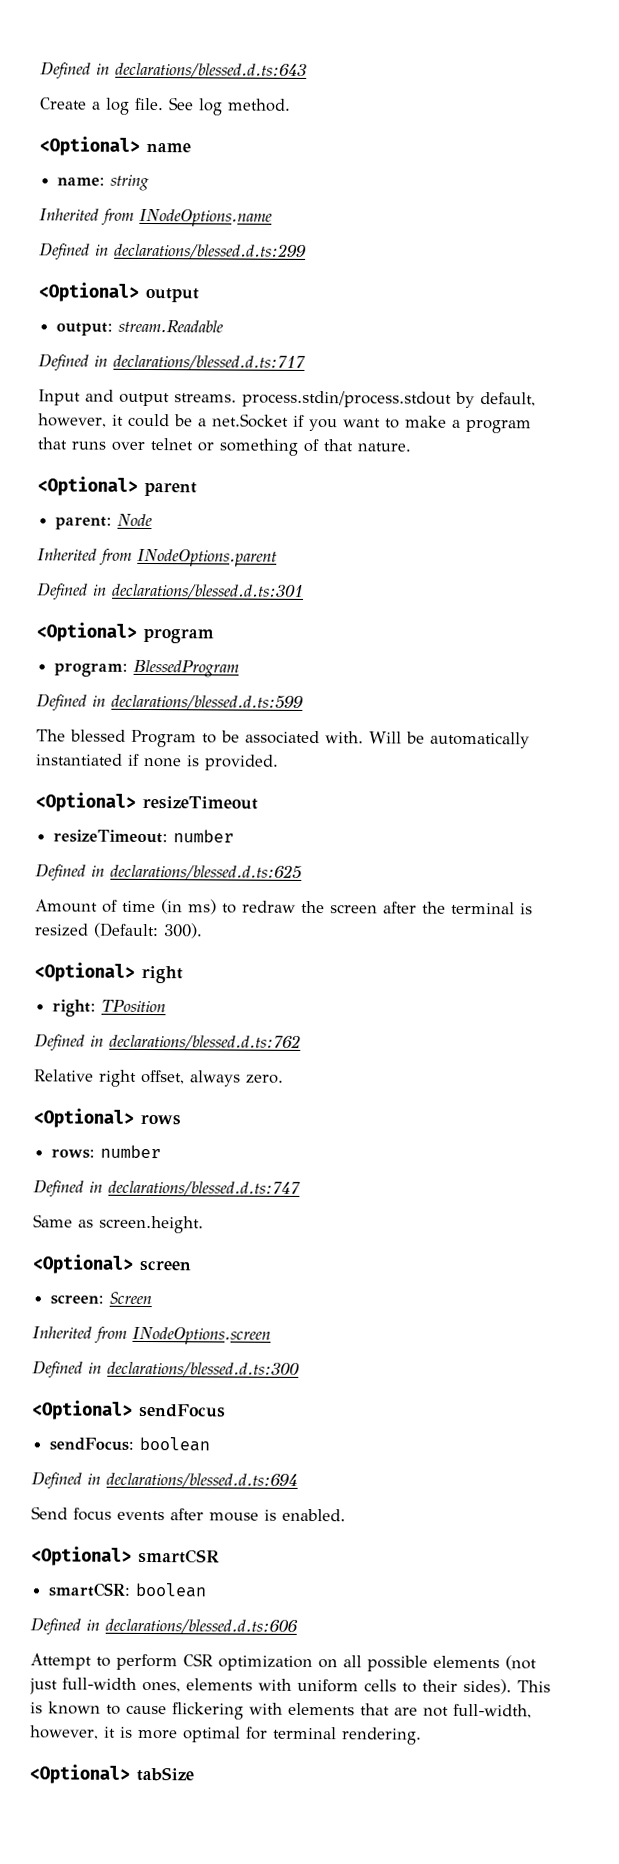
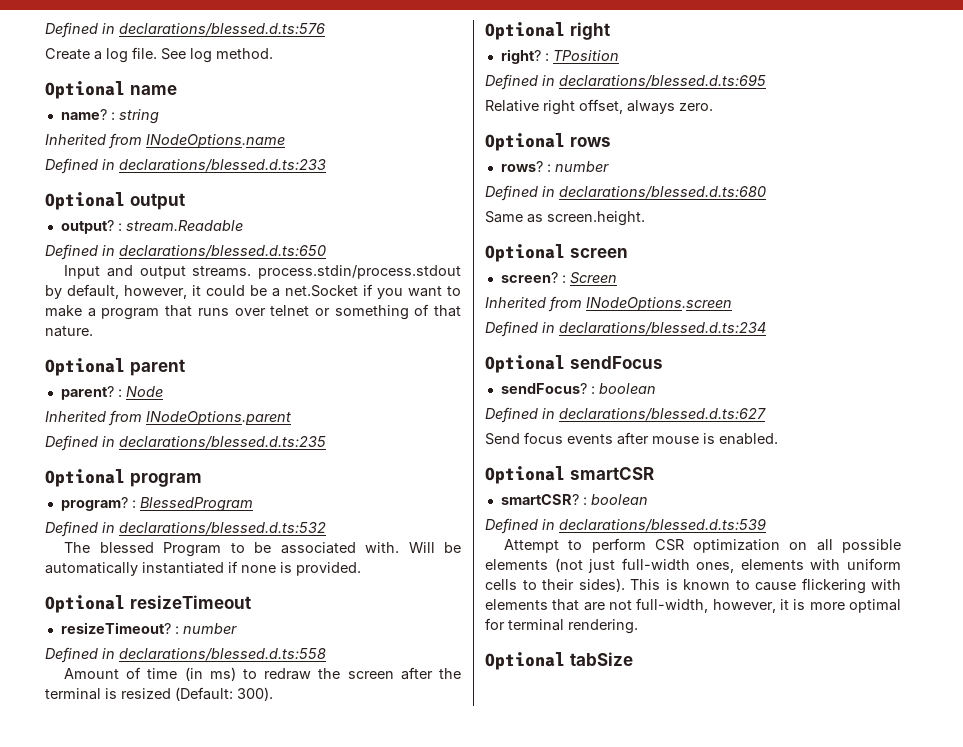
- Defined in declarations/blessed.d.ts:643
+ Defined in declarations/blessed.d.ts:576
- <Optional> name
+ Optional name
- name: string
+ name? : string
- Defined in declarations/blessed.d.ts:299
- <Optional> output
+ Defined in declarations/blessed.d.ts:233
+ Optional output
- output: stream.Readable
+ output? : stream.Readable
- Defined in declarations/blessed.d.ts:717
+ Defined in declarations/blessed.d.ts:650
- <Optional> parent
+ Optional parent
- parent: Node
+ parent? : Node
- Defined in declarations/blessed.d.ts:301
- <Optional> program
+ Defined in declarations/blessed.d.ts:235
+ Optional program
- program: BlessedProgram
+ program? : BlessedProgram
- Defined in declarations/blessed.d.ts:599
+ Defined in declarations/blessed.d.ts:532
- <Optional> resizeTimeout
+ Optional resizeTimeout
- resizeTimeout: number
- Defined in declarations/blessed.d.ts:625
+ resizeTimeout? : number
+ Defined in declarations/blessed.d.ts:558
- <Optional> right
+ Optional right
- right: TPosition
+ right? : TPosition
- Defined in declarations/blessed.d.ts:762
+ Defined in declarations/blessed.d.ts:695
- <Optional> rows
+ Optional rows
- rows: number
- Defined in declarations/blessed.d.ts:747
+ rows? : number
+ Defined in declarations/blessed.d.ts:680
- <Optional> screen
+ Optional screen
- screen: Screen
+ screen? : Screen
- Defined in declarations/blessed.d.ts:300
- <Optional> sendFocus
+ Defined in declarations/blessed.d.ts:234
+ Optional sendFocus
- sendFocus: boolean
- Defined in declarations/blessed.d.ts:694
+ sendFocus? : boolean
+ Defined in declarations/blessed.d.ts:627
- <Optional> smartCSR
+ Optional smartCSR
- smartCSR: boolean
- Defined in declarations/blessed.d.ts:606
+ smartCSR? : boolean
+ Defined in declarations/blessed.d.ts:539
- <Optional> tabSize
+ Optional tabSize

